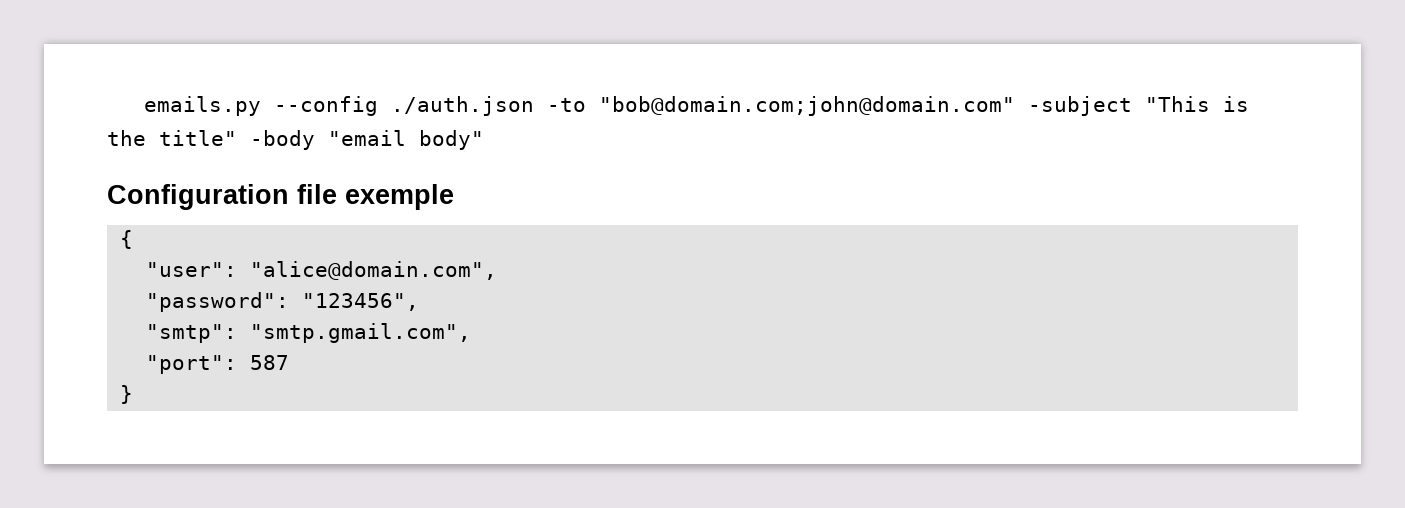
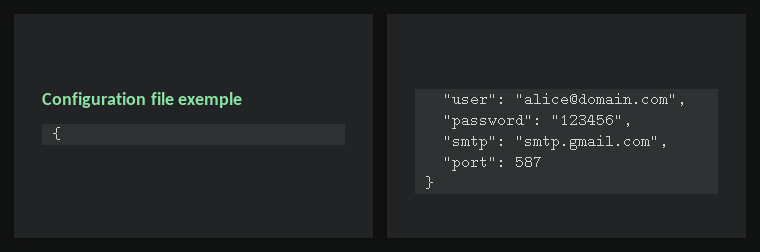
- emails.py --config ./auth.json -to "bob@domain.com;john@domain.com" -subject "This is the title" -body "email body"

